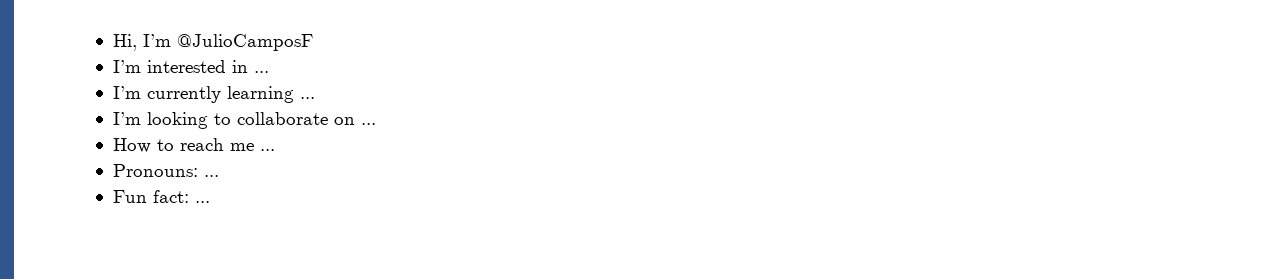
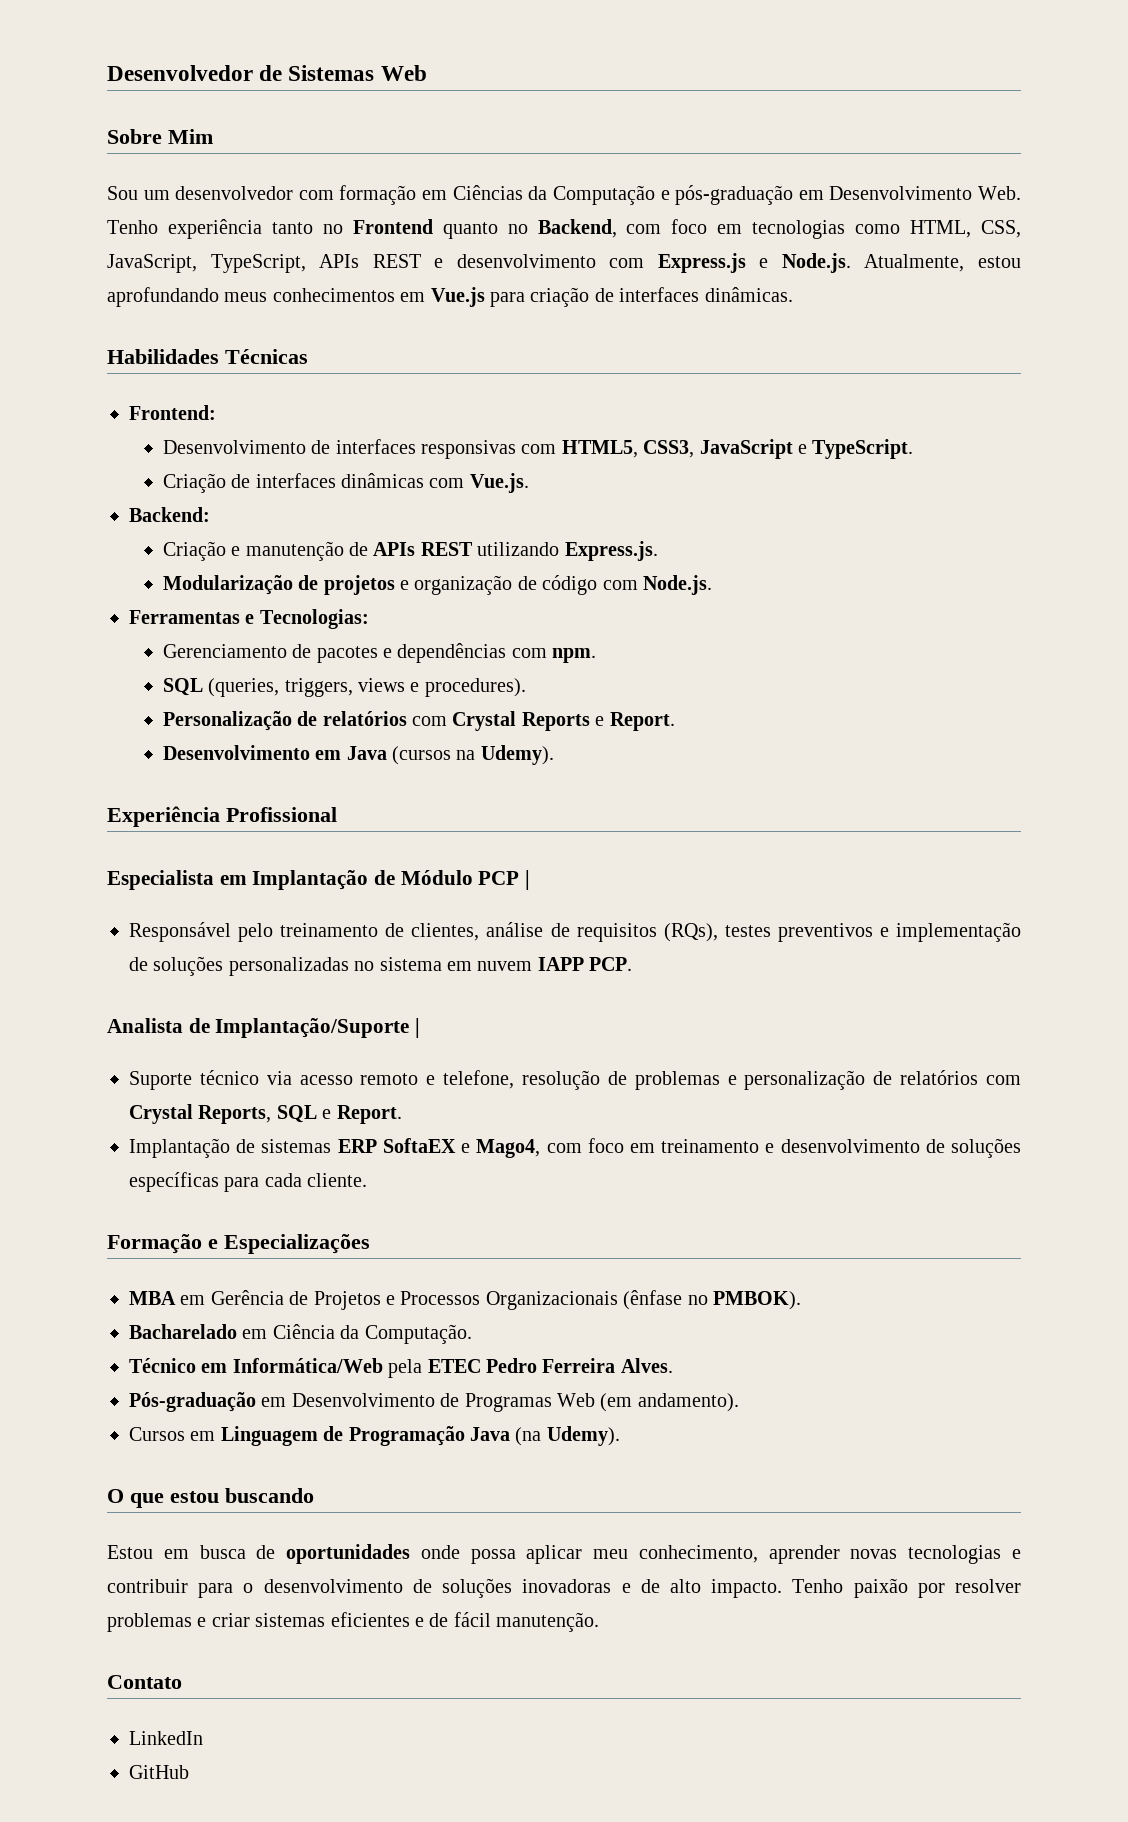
- Hi, I’m @JulioCamposF
- I’m interested in ...
- I’m currently learning ...
- I’m looking to collaborate on ...
- How to reach me ...
- Pronouns: ...
- Fun fact: ...
+ Desenvolvedor de Sistemas Web
+ Sobre Mim
+ Sou um desenvolvedor com formação em Ciências da Computação e pós-graduação em Desenvolvimento Web. Tenho experiência tanto no Frontend quanto no Backend, com foco em tecnologias como HTML, CSS, JavaScript, TypeScript, APIs REST e desenvolvimento com Express.js e Node.js. Atualmente, estou aprofundando meus conhecimentos em Vue.js para criação de interfaces dinâmicas.
+ Habilidades Técnicas
+ Frontend:
+ Desenvolvimento de interfaces responsivas com HTML5, CSS3, JavaScript e TypeScript.
+ Criação de interfaces dinâmicas com Vue.js.
+ Backend:
+ Criação e manutenção de APIs REST utilizando Express.js.
+ Modularização de projetos e organização de código com Node.js.
+ Ferramentas e Tecnologias:
+ Gerenciamento de pacotes e dependências com npm.
+ SQL (queries, triggers, views e procedures).
+ Personalização de relatórios com Crystal Reports e Report.
+ Desenvolvimento em Java (cursos na Udemy).
+ Experiência Profissional
+ Especialista em Implantação de Módulo PCP |
+ Responsável pelo treinamento de clientes, análise de requisitos (RQs), testes preventivos e implementação de soluções personalizadas no sistema em nuvem IAPP PCP.
+ Analista de Implantação/Suporte |
+ Suporte técnico via acesso remoto e telefone, resolução de problemas e personalização de relatórios com Crystal Reports, SQL e Report.
+ Implantação de sistemas ERP SoftaEX e Mago4, com foco em treinamento e desenvolvimento de soluções específicas para cada cliente.
+ Formação e Especializações
+ MBA em Gerência de Projetos e Processos Organizacionais (ênfase no PMBOK).
+ Bacharelado em Ciência da Computação.
+ Técnico em Informática/Web pela ETEC Pedro Ferreira Alves.
+ Pós-graduação em Desenvolvimento de Programas Web (em andamento).
+ Cursos em Linguagem de Programação Java (na Udemy).
+ O que estou buscando
+ Estou em busca de oportunidades onde possa aplicar meu conhecimento, aprender novas tecnologias e contribuir para o desenvolvimento de soluções inovadoras e de alto impacto. Tenho paixão por resolver problemas e criar sistemas eficientes e de fácil manutenção.
+ Contato
+ LinkedIn
+ GitHub

